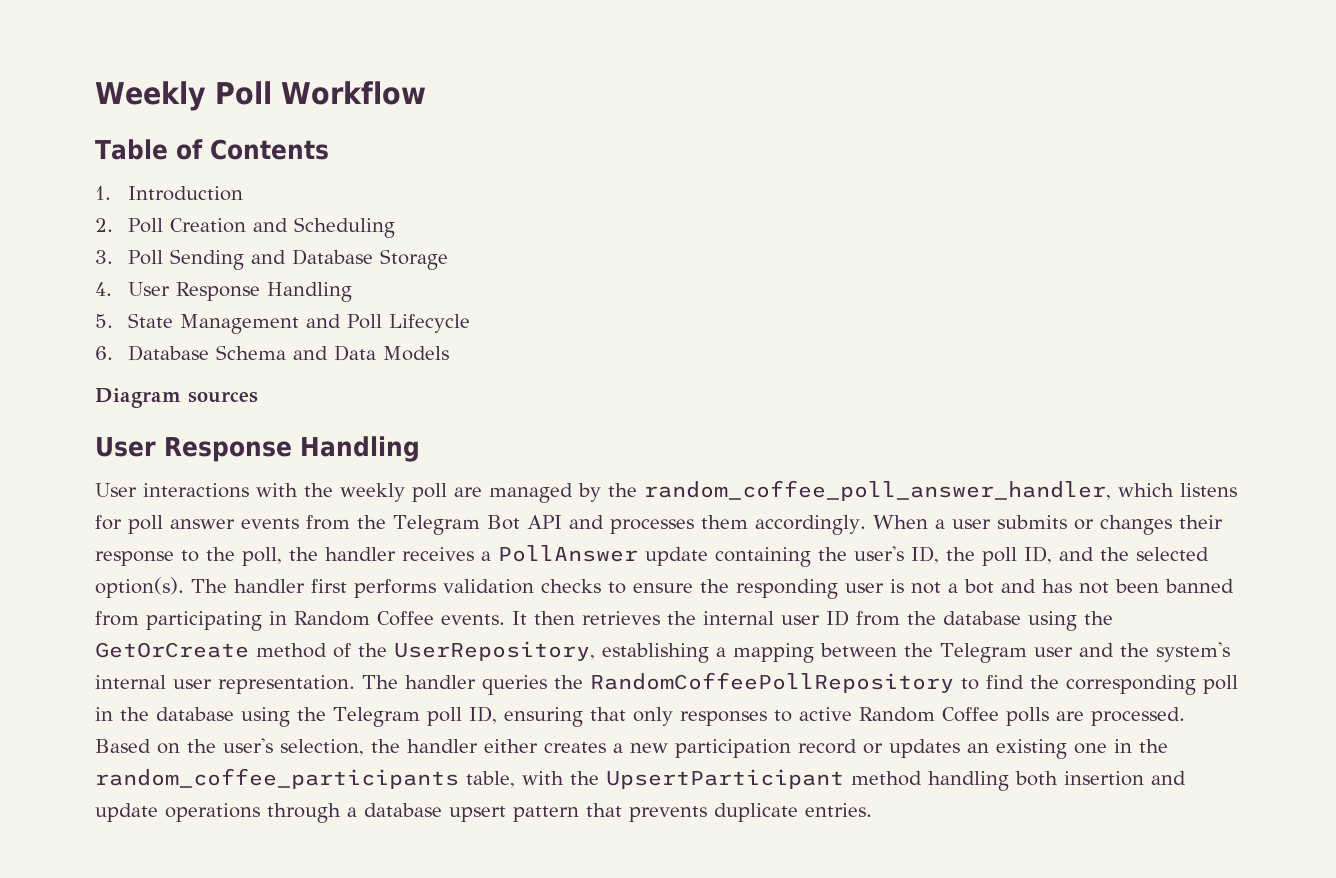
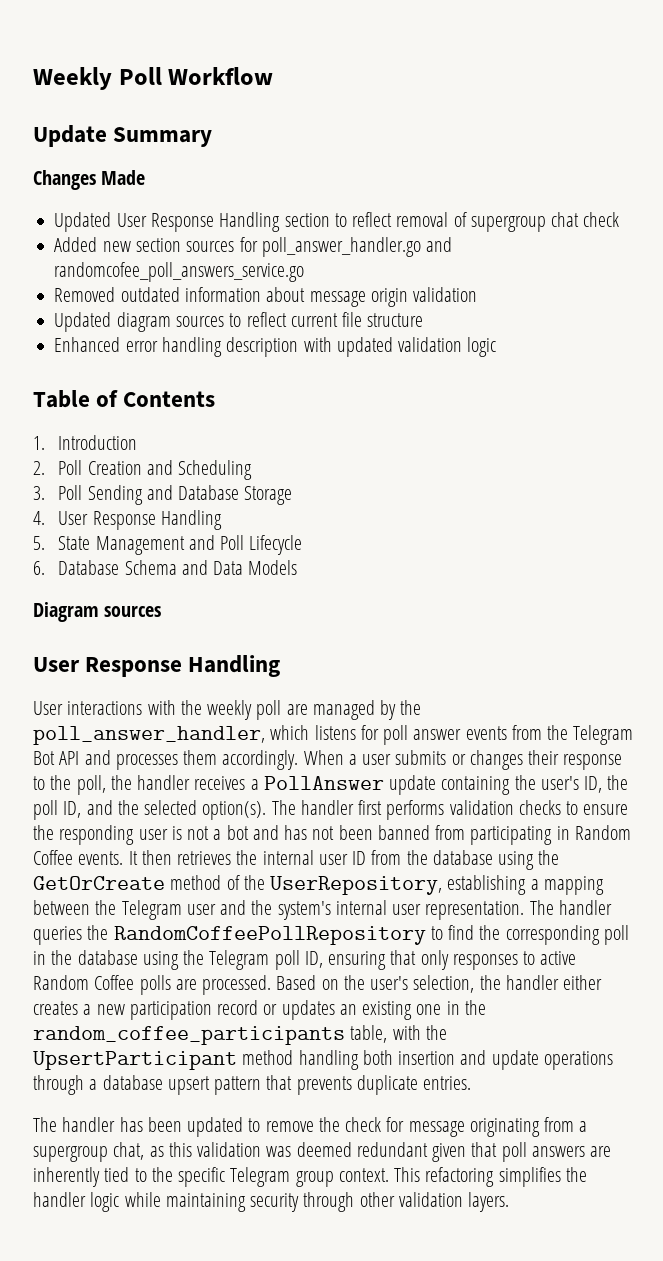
+ Update Summary
+ Changes Made
+ Updated User Response Handling section to reflect removal of supergroup chat check
+ Added new section sources for poll_answer_handler.go and randomcofee_poll_answers_service.go
+ Removed outdated information about message origin validation
+ Updated diagram sources to reflect current file structure
+ Enhanced error handling description with updated validation logic
- User interactions with the weekly poll are managed by the random_coffee_poll_answer_handler, which listens for poll answer events from the Telegram Bot API and processes them accordingly.
+ User interactions with the weekly poll are managed by the poll_answer_handler, which listens for poll answer events from the Telegram Bot API and processes them accordingly.
+ The handler has been updated to remove the check for message originating from a supergroup chat, as this validation was deemed redundant given that poll answers are inherently tied to the specific Telegram group context. This refactoring simplifies the handler logic while maintaining security through other validation layers.

